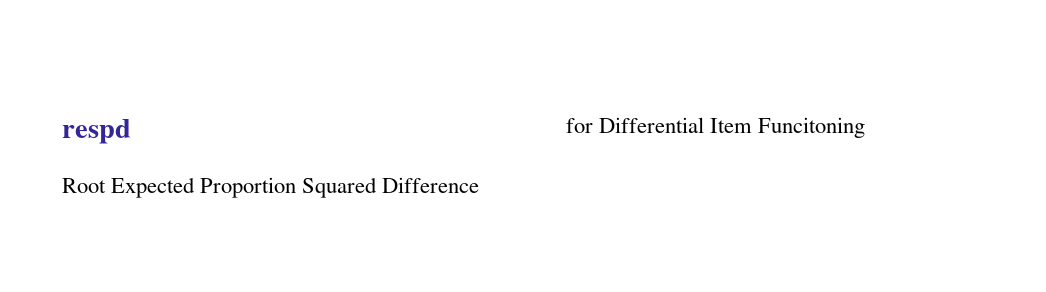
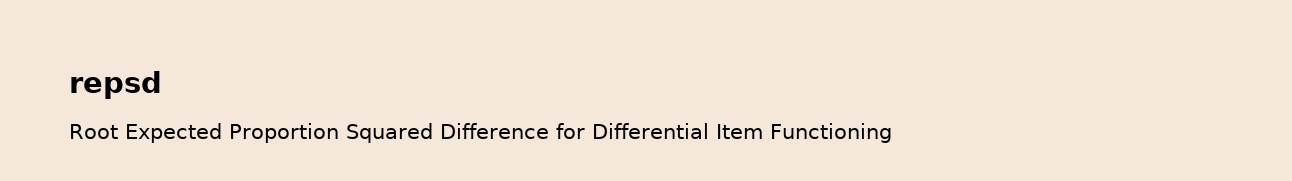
- respd
+ repsd
- Root Expected Proportion Squared Difference for Differential Item Funcitoning
+ Root Expected Proportion Squared Difference for Differential Item Functioning

